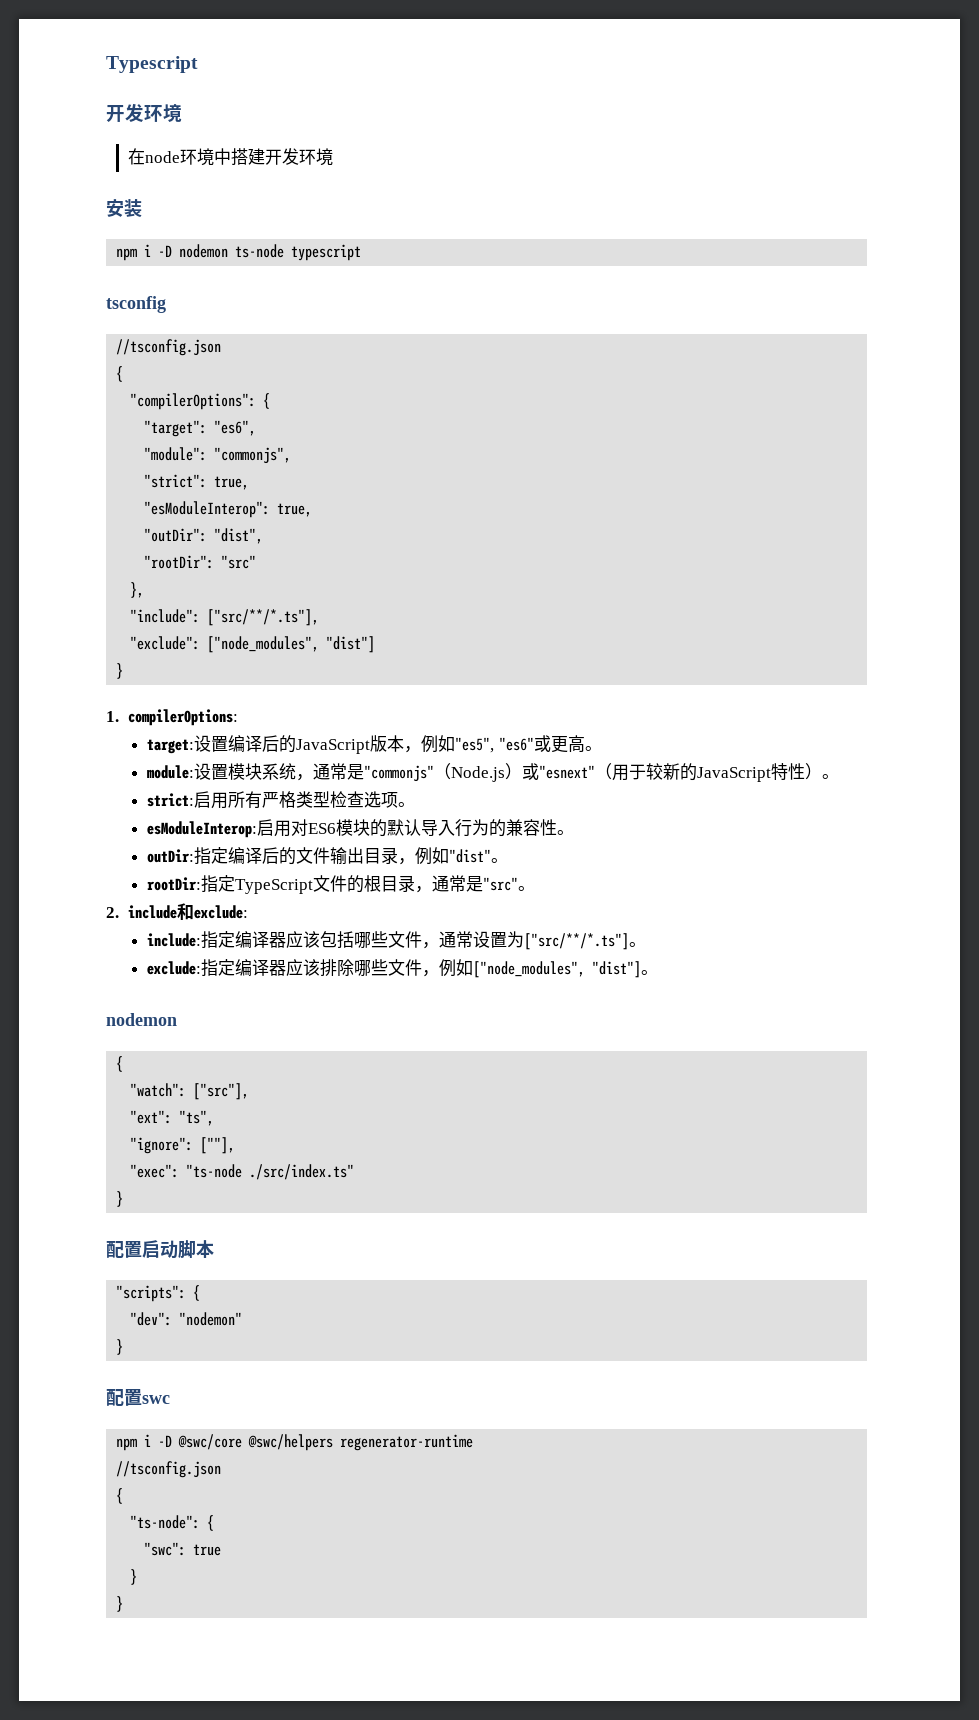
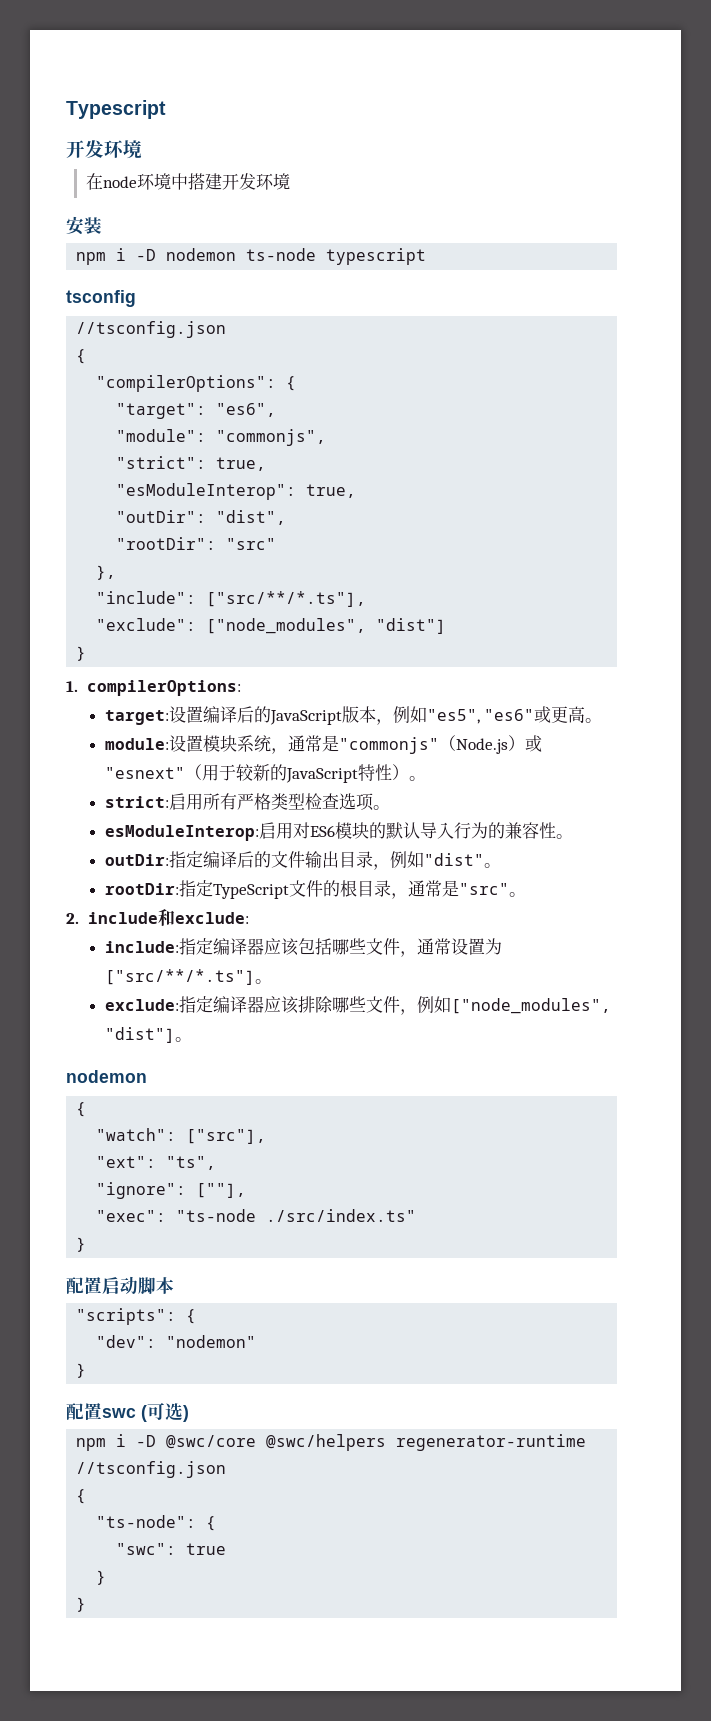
- 配置swc
+ 配置swc (可选)

